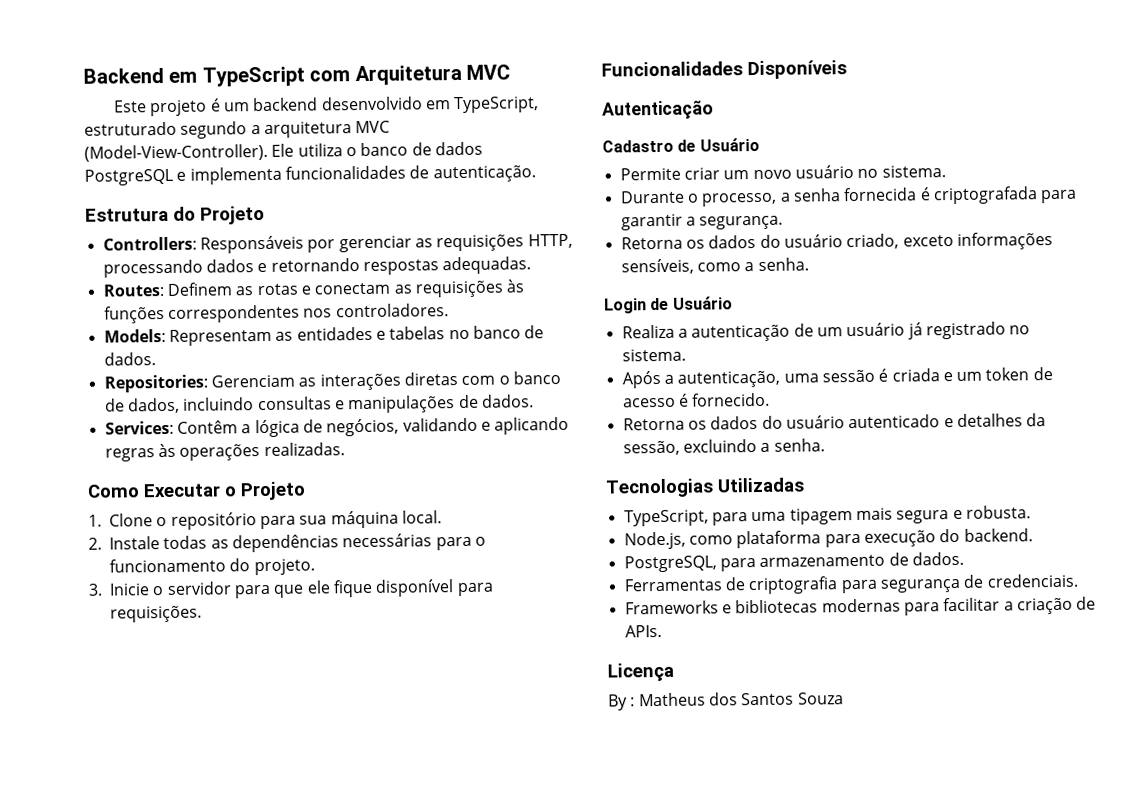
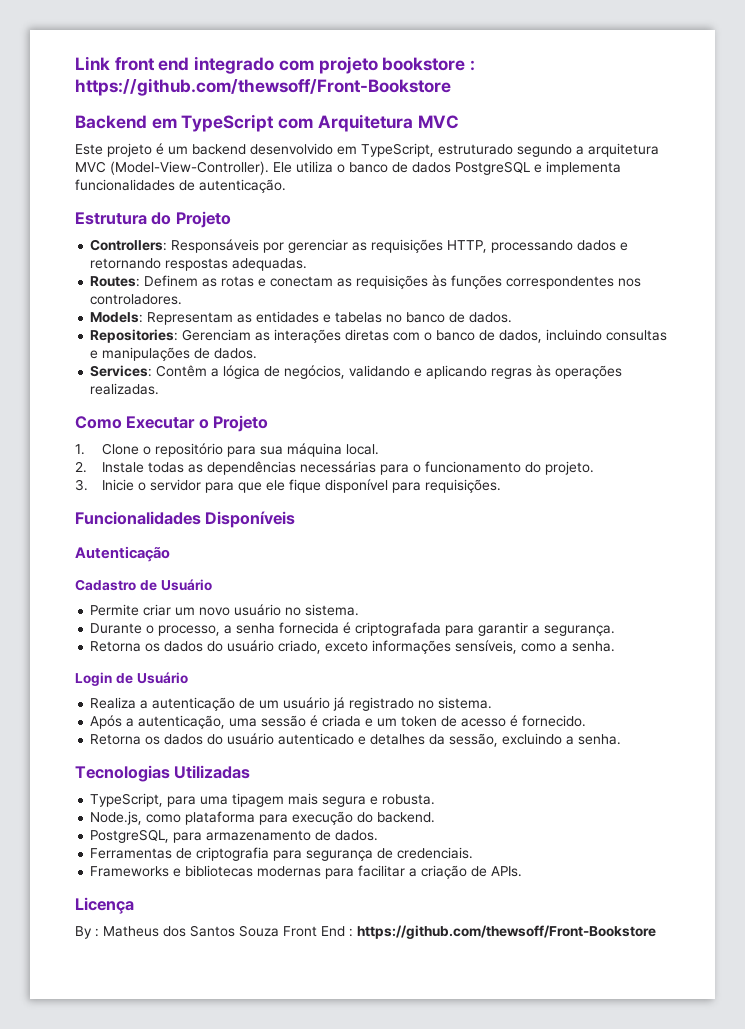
+ Link front end integrado com projeto bookstore : https://github.com/thewsoff/Front-Bookstore
- By : Matheus dos Santos Souza
+ By : Matheus dos Santos Souza Front End : https://github.com/thewsoff/Front-Bookstore

